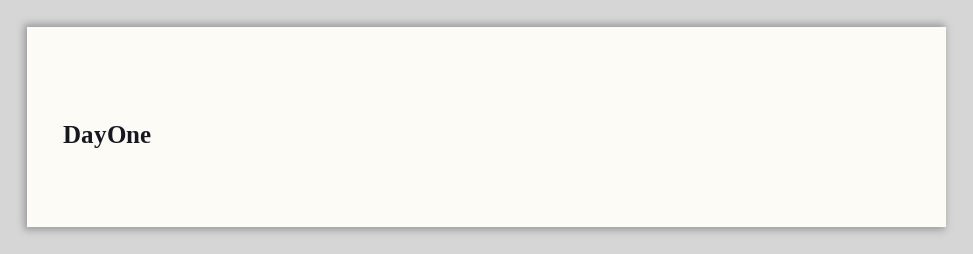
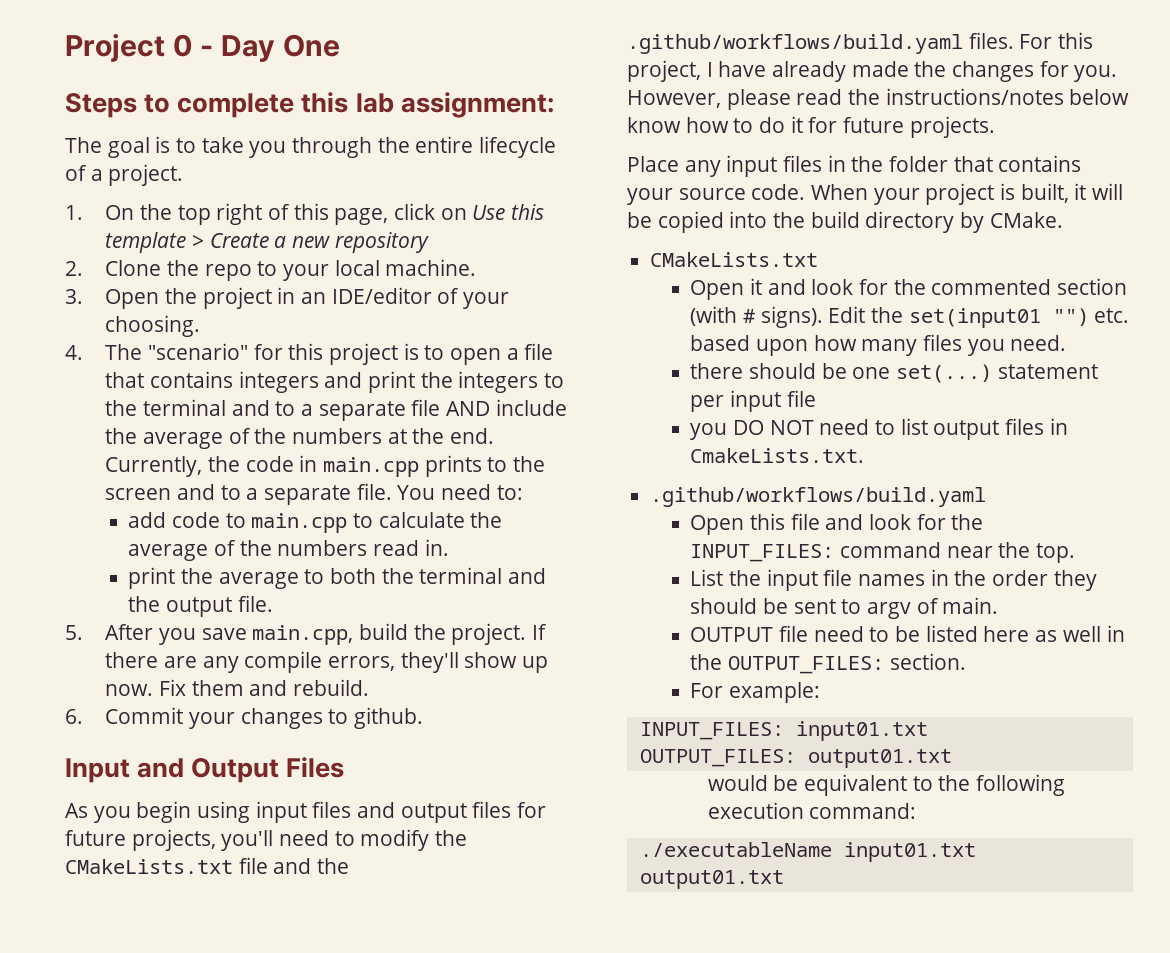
- DayOne
+ Project 0 - Day One
+ Steps to complete this lab assignment:
+ The goal is to take you through the entire lifecycle of a project.
+ 1. On the top right of this page, click on Use this template > Create a new repository
+ 2. Clone the repo to your local machine.
+ 3. Open the project in an IDE/editor of your choosing.
+ 4. The "scenario" for this project is to open a file that contains integers and print the integers to the terminal and to a separate file AND include the average of the numbers at the end. Currently, the code in main.cpp prints to the screen and to a separate file. You need to:
+ add code to main.cpp to calculate the average of the numbers read in.
+ print the average to both the terminal and the output file.
+ 5. After you save main.cpp, build the project. If there are any compile errors, they'll show up now. Fix them and rebuild.
+ 6. Commit your changes to github.
+ Input and Output Files
+ As you begin using input files and output files for future projects, you'll need to modify the CMakeLists.txt file and the .github/workflows/build.yaml files. For this project, I have already made the changes for you. However, please read the instructions/notes below know how to do it for future projects.
+ Place any input files in the folder that contains your source code. When your project is built, it will be copied into the build directory by CMake.
+ CMakeLists.txt
+ Open it and look for the commented section (with # signs). Edit the set(input01 "") etc. based upon how many files you need.
+ there should be one set(...) statement per input file
+ you DO NOT need to list output files in CmakeLists.txt.
+ .github/workflows/build.yaml
+ Open this file and look for the INPUT_FILES: command near the top.
+ List the input file names in the order they should be sent to argv of main.
+ OUTPUT file need to be listed here as well in the OUTPUT_FILES: section.
+ For example:
+ INPUT_FILES: input01.txt
+ OUTPUT_FILES: output01.txt
+ would be equivalent to the following execution command:
+ ./executableName input01.txt output01.txt

